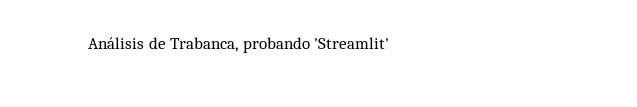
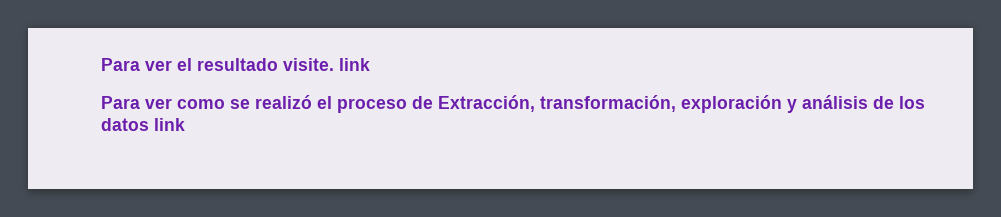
- Análisis de Trabanca, probando 'Streamlit'
+ Para ver el resultado visite. link
+ Para ver como se realizó el proceso de Extracción, transformación, exploración y análisis de los datos link

